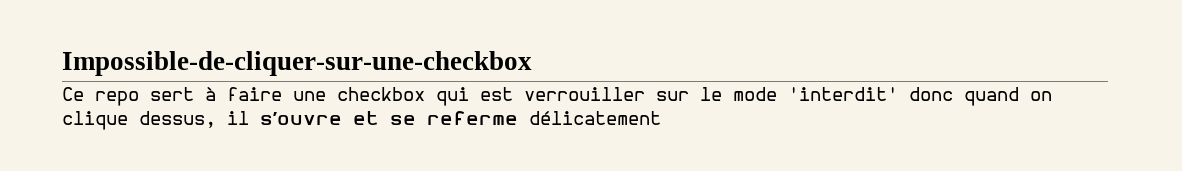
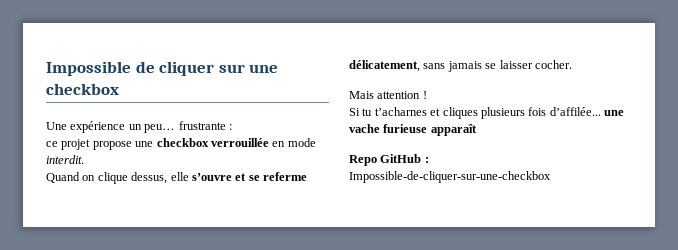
- Impossible-de-cliquer-sur-une-checkbox
- Ce repo sert à faire une checkbox qui est verrouiller sur le mode 'interdit' donc quand on clique dessus, il s’ouvre et se referme délicatement
+ Impossible de cliquer sur une checkbox
+ Une expérience un peu… frustrante :
+ ce projet propose une checkbox verrouillée en mode interdit.
+ Quand on clique dessus, elle s’ouvre et se referme délicatement, sans jamais se laisser cocher.
+ Mais attention !
+ Si tu t’acharnes et cliques plusieurs fois d’affilée... une vache furieuse apparaît
+ Repo GitHub : Impossible-de-cliquer-sur-une-checkbox

